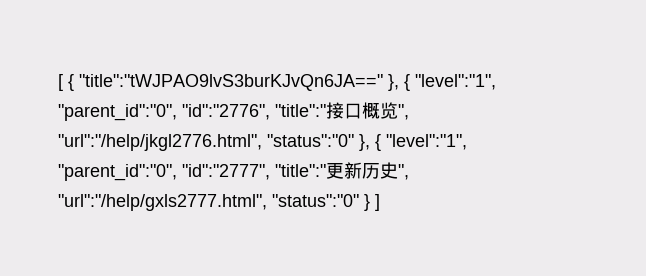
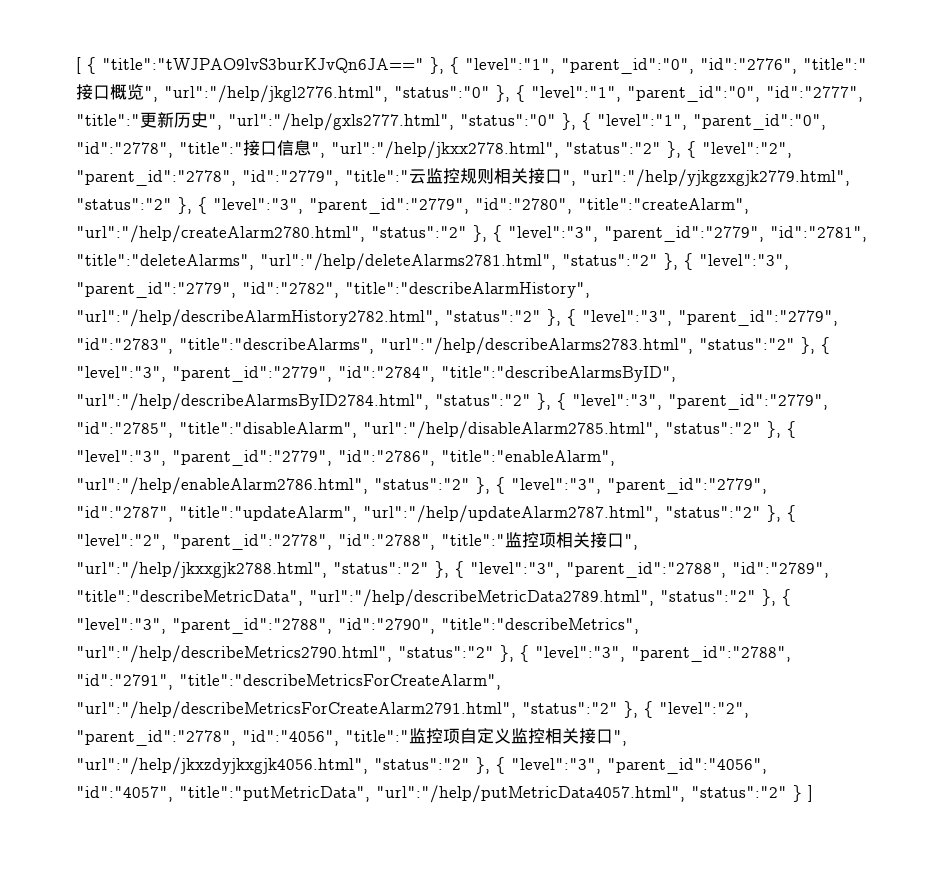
- [ { "title":"tWJPAO9lvS3burKJvQn6JA==" }, { "level":"1", "parent_id":"0", "id":"2776", "title":"接口概览", "url":"/help/jkgl2776.html", "status":"0" }, { "level":"1", "parent_id":"0", "id":"2777", "title":"更新历史", "url":"/help/gxls2777.html", "status":"0" } ]
+ [ { "title":"tWJPAO9lvS3burKJvQn6JA==" }, { "level":"1", "parent_id":"0", "id":"2776", "title":"接口概览", "url":"/help/jkgl2776.html", "status":"0" }, { "level":"1", "parent_id":"0", "id":"2777", "title":"更新历史", "url":"/help/gxls2777.html", "status":"0" }, { "level":"1", "parent_id":"0", "id":"2778", "title":"接口信息", "url":"/help/jkxx2778.html", "status":"2" }, { "level":"2", "parent_id":"2778", "id":"2779", "title":"云监控规则相关接口", "url":"/help/yjkgzxgjk2779.html", "status":"2" }, { "level":"3", "parent_id":"2779", "id":"2780", "title":"createAlarm", "url":"/help/createAlarm2780.html", "status":"2" }, { "level":"3", "parent_id":"2779", "id":"2781", "title":"deleteAlarms", "url":"/help/deleteAlarms2781.html", "status":"2" }, { "level":"3", "parent_id":"2779", "id":"2782", "title":"describeAlarmHistory", "url":"/help/describeAlarmHistory2782.html", "status":"2" }, { "level":"3", "parent_id":"2779", "id":"2783", "title":"describeAlarms", "url":"/help/describeAlarms2783.html", "status":"2" }, { "level":"3", "parent_id":"2779", "id":"2784", "title":"describeAlarmsByID", "url":"/help/describeAlarmsByID2784.html", "status":"2" }, { "level":"3", "parent_id":"2779", "id":"2785", "title":"disableAlarm", "url":"/help/disableAlarm2785.html", "status":"2" }, { "level":"3", "parent_id":"2779", "id":"2786", "title":"enableAlarm", "url":"/help/enableAlarm2786.html", "status":"2" }, { "level":"3", "parent_id":"2779", "id":"2787", "title":"updateAlarm", "url":"/help/updateAlarm2787.html", "status":"2" }, { "level":"2", "parent_id":"2778", "id":"2788", "title":"监控项相关接口", "url":"/help/jkxxgjk2788.html", "status":"2" }, { "level":"3", "parent_id":"2788", "id":"2789", "title":"describeMetricData", "url":"/help/describeMetricData2789.html", "status":"2" }, { "level":"3", "parent_id":"2788", "id":"2790", "title":"describeMetrics", "url":"/help/describeMetrics2790.html", "status":"2" }, { "level":"3", "parent_id":"2788", "id":"2791", "title":"describeMetricsForCreateAlarm", "url":"/help/describeMetricsForCreateAlarm2791.html", "status":"2" }, { "level":"2", "parent_id":"2778", "id":"4056", "title":"监控项自定义监控相关接口", "url":"/help/jkxzdyjkxgjk4056.html", "status":"2" }, { "level":"3", "parent_id":"4056", "id":"4057", "title":"putMetricData", "url":"/help/putMetricData4057.html", "status":"2" } ]

